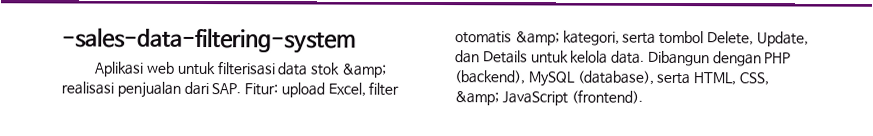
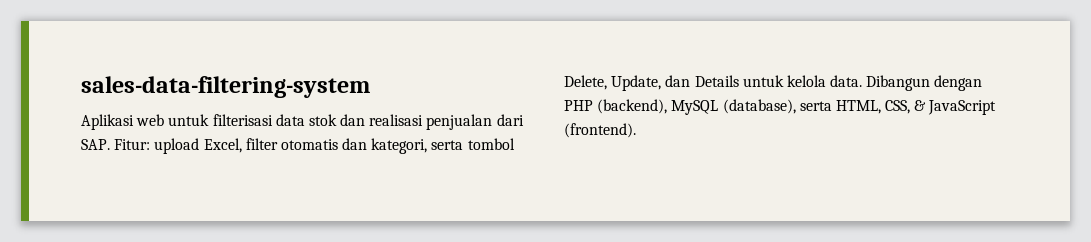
- -sales-data-filtering-system
+ sales-data-filtering-system
- Aplikasi web untuk filterisasi data stok &amp; realisasi penjualan dari SAP. Fitur: upload Excel, filter otomatis &amp; kategori, serta tombol Delete, Update, dan Details untuk kelola data.
+ Aplikasi web untuk filterisasi data stok dan realisasi penjualan dari SAP. Fitur: upload Excel, filter otomatis dan kategori, serta tombol Delete, Update, dan Details untuk kelola data.
- Dibangun dengan PHP (backend), MySQL (database), serta HTML, CSS, &amp; JavaScript (frontend).
+ Dibangun dengan PHP (backend), MySQL (database), serta HTML, CSS, & JavaScript (frontend).

